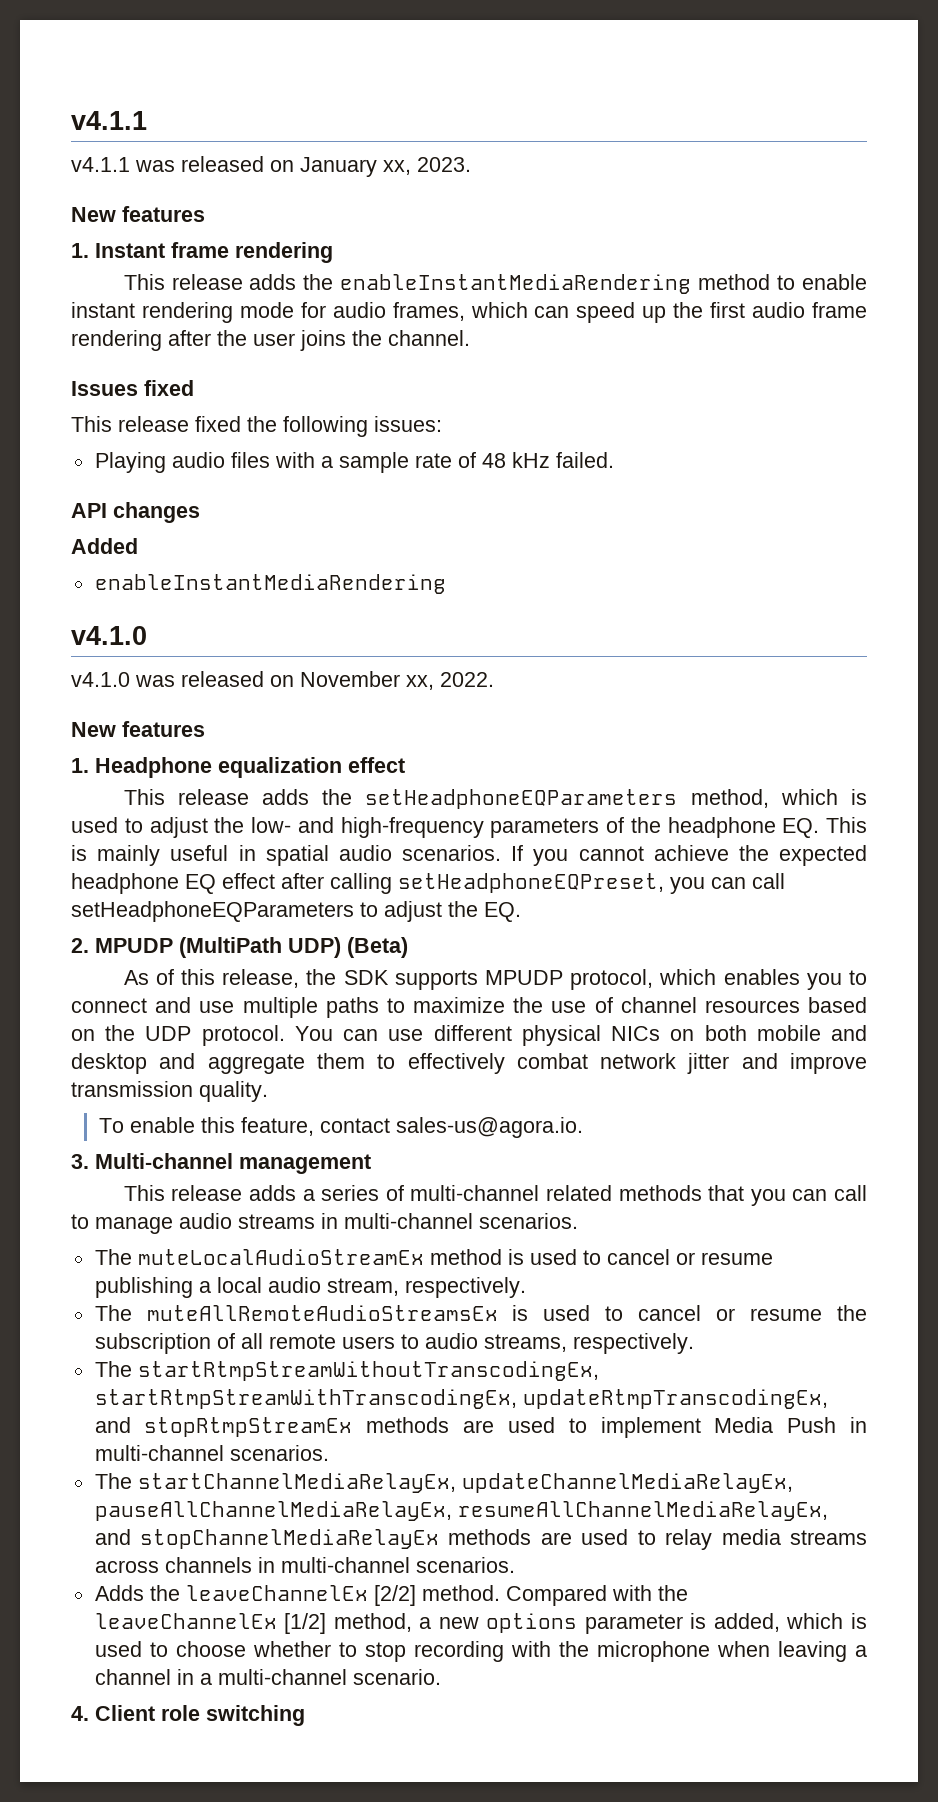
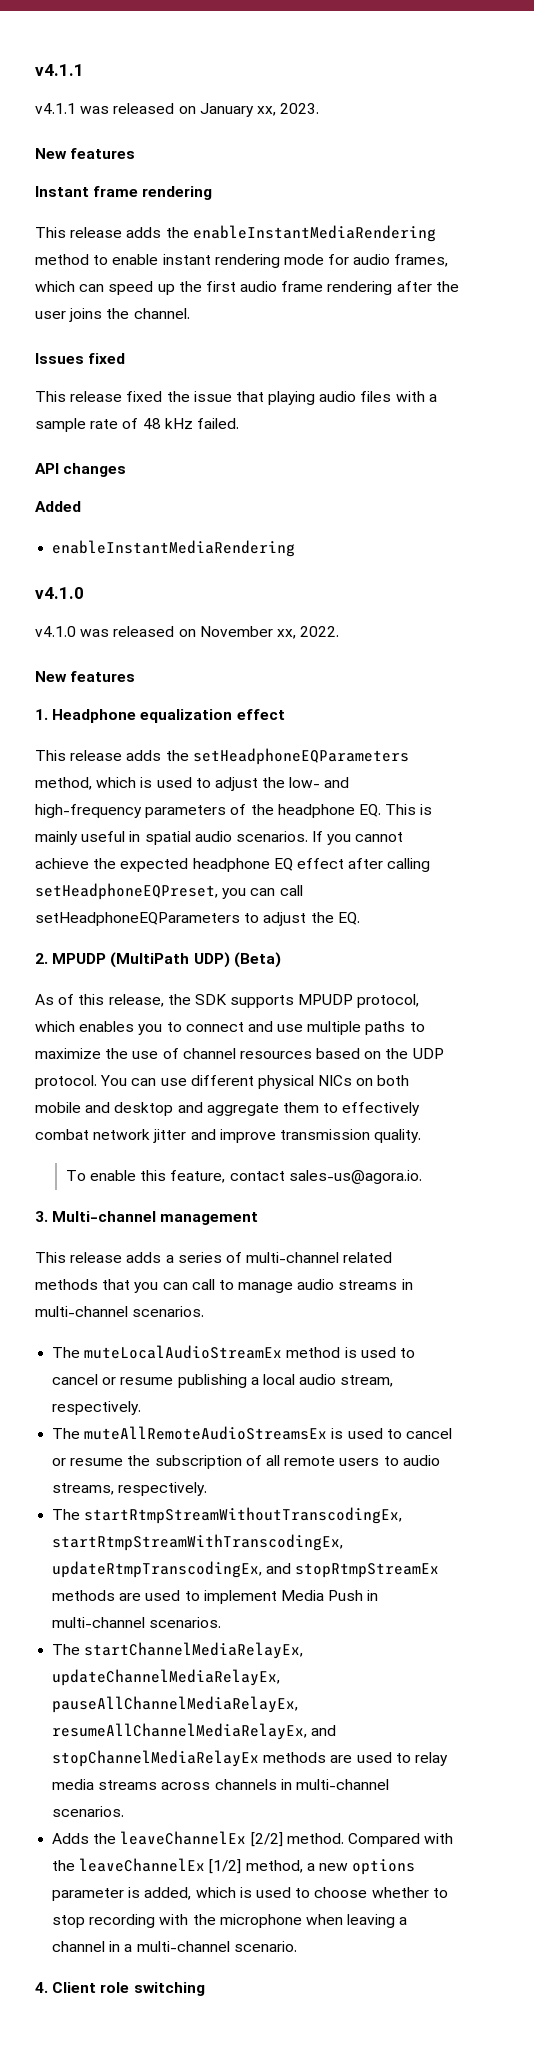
- 1. Instant frame rendering
+ Instant frame rendering
- This release fixed the following issues:
- Playing audio files with a sample rate of 48 kHz failed.
+ This release fixed the issue that playing audio files with a sample rate of 48 kHz failed.

